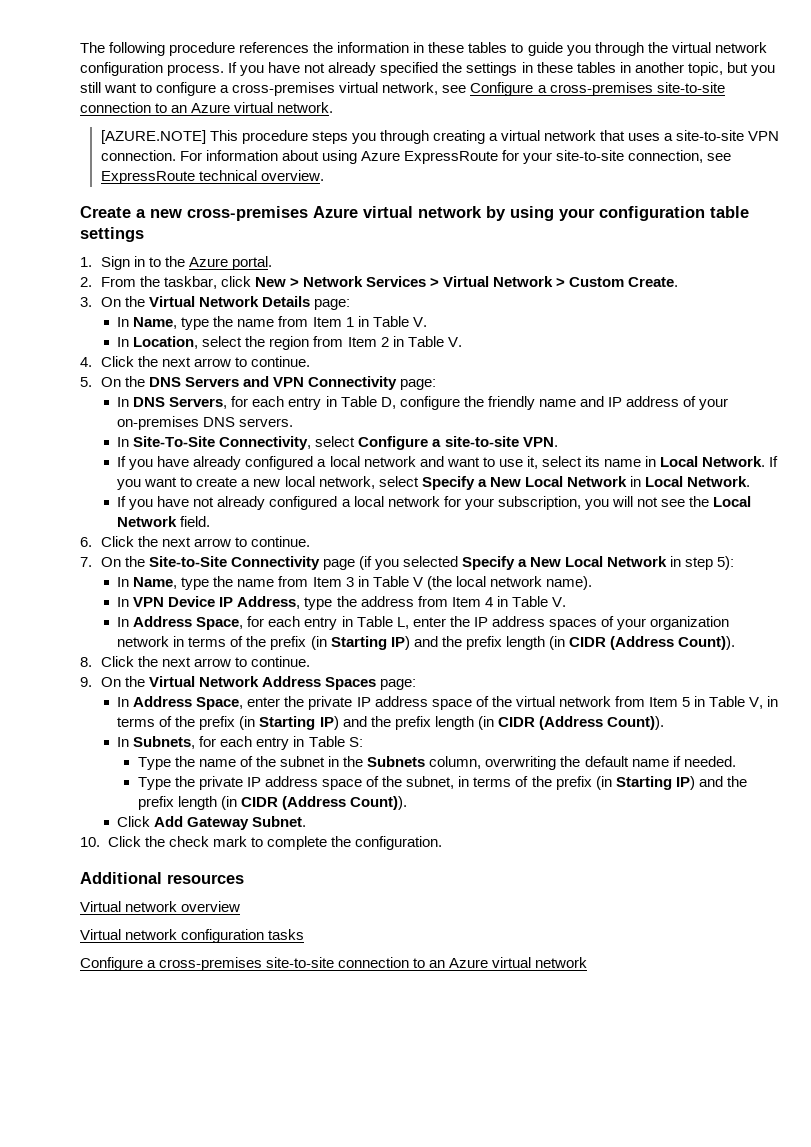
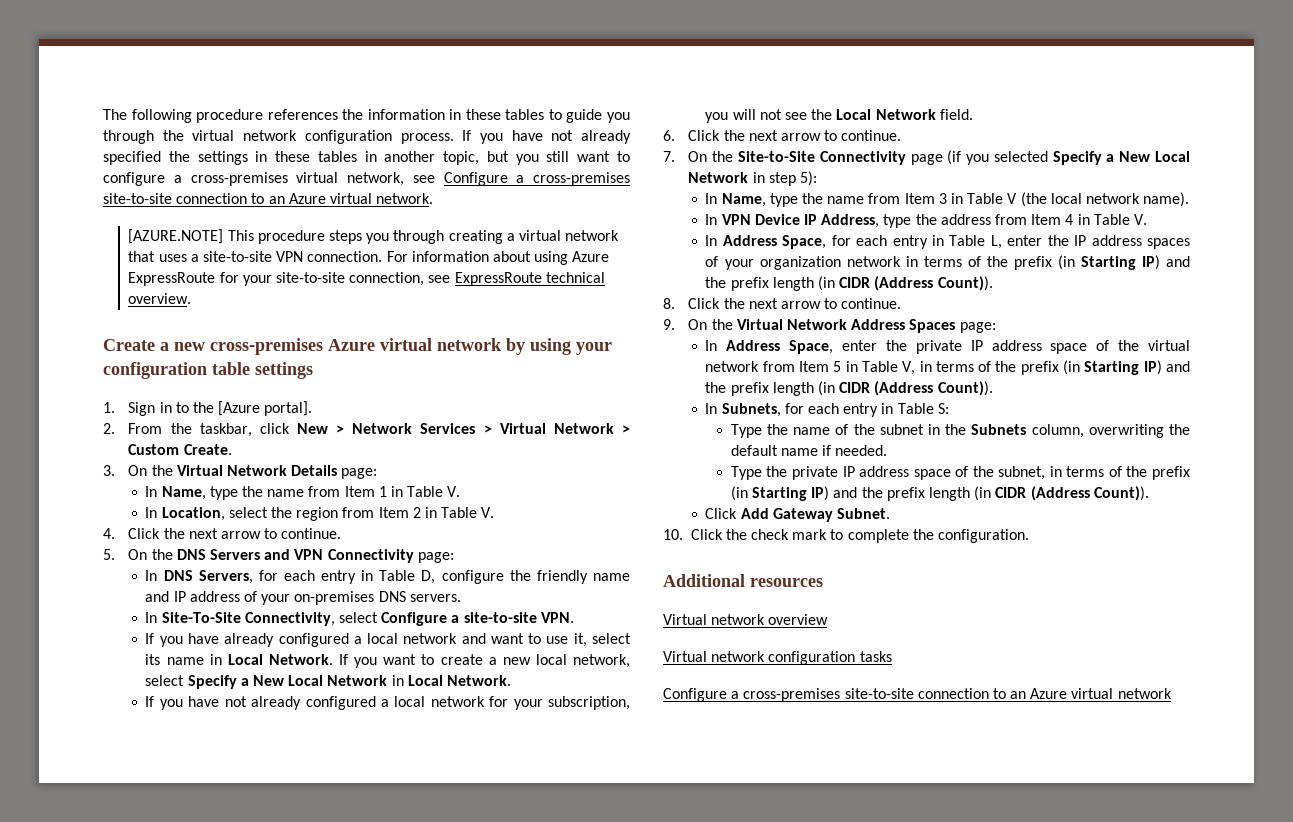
- 1. Sign in to the Azure portal.
+ 1. Sign in to the [Azure portal].

